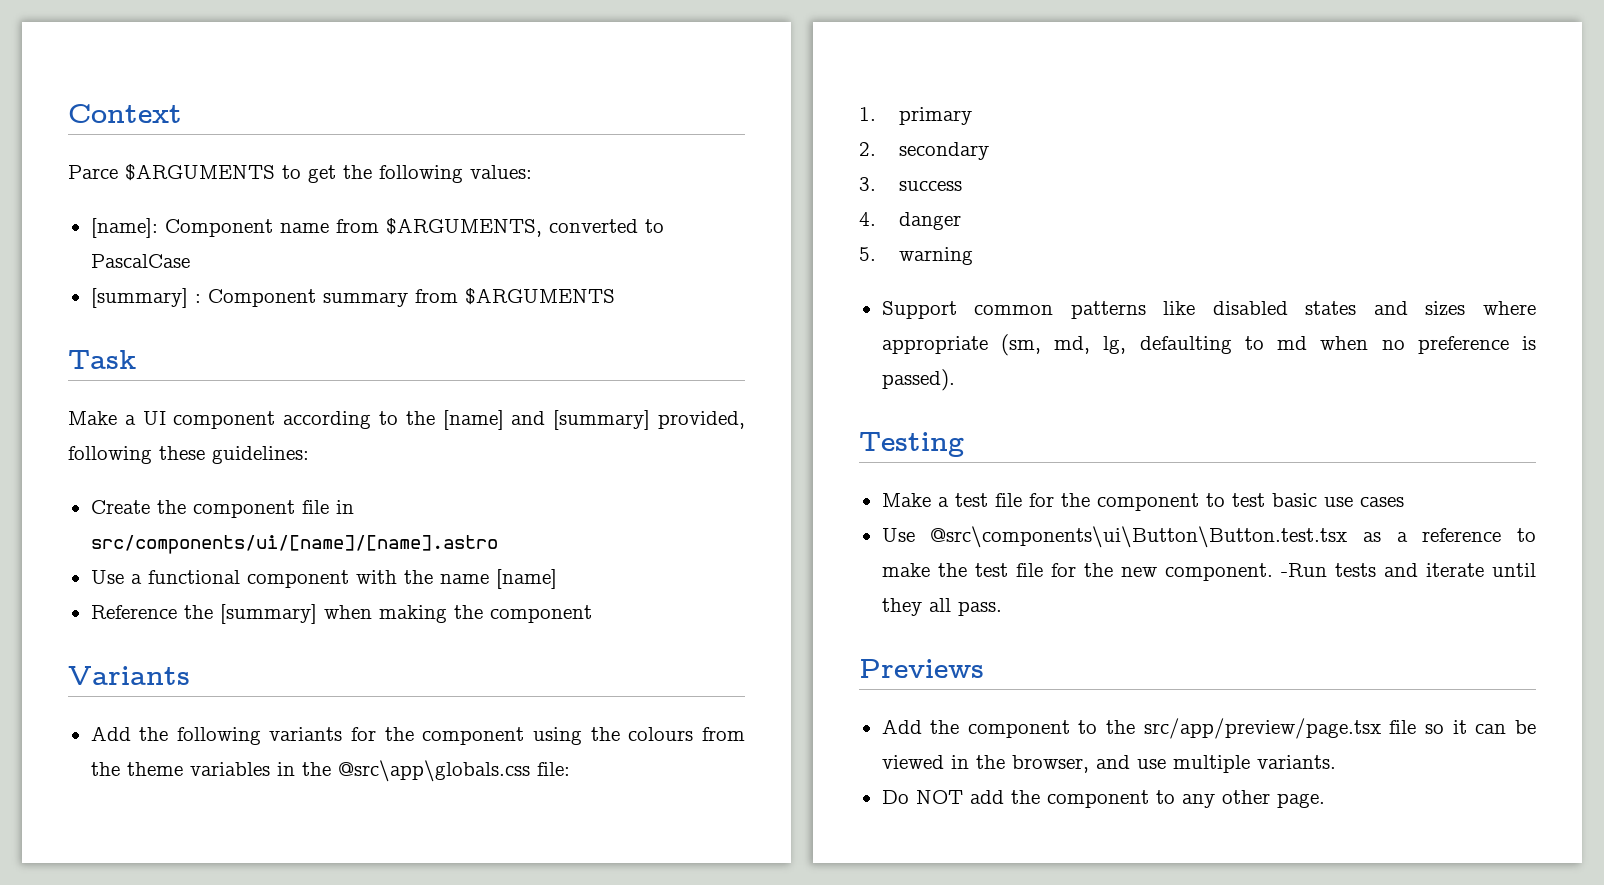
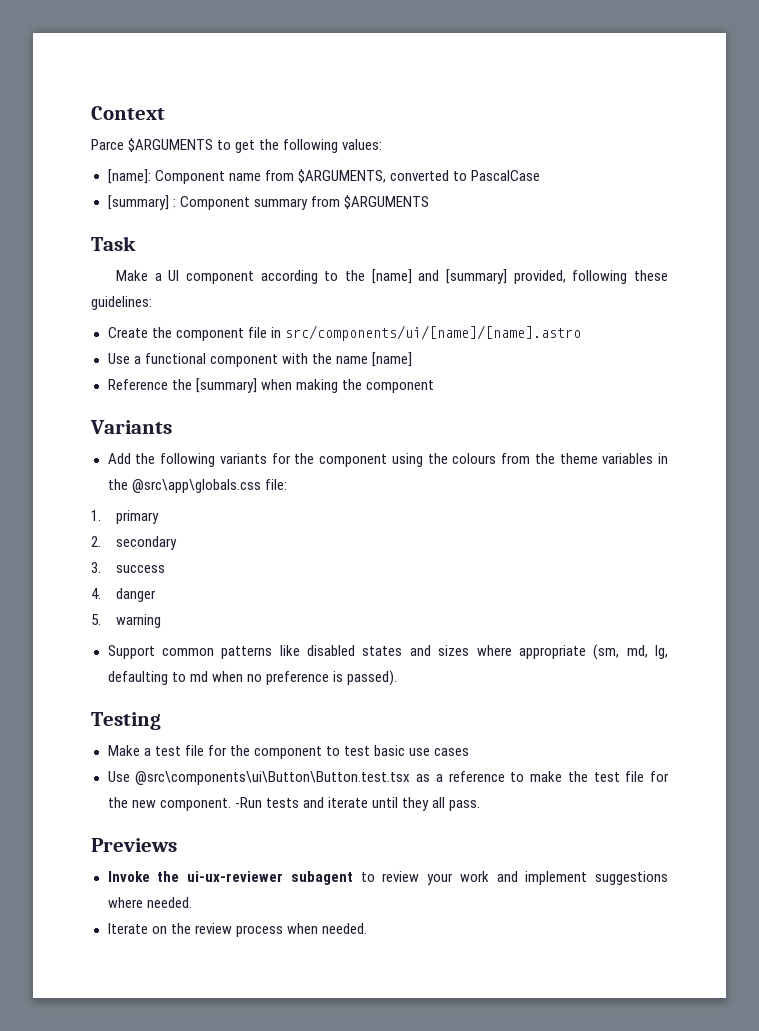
- Add the component to the src/app/preview/page.tsx file so it can be viewed in the browser, and use multiple variants.
- Do NOT add the component to any other page.
+ Invoke the ui-ux-reviewer subagent to review your work and implement suggestions where needed.
+ Iterate on the review process when needed.

